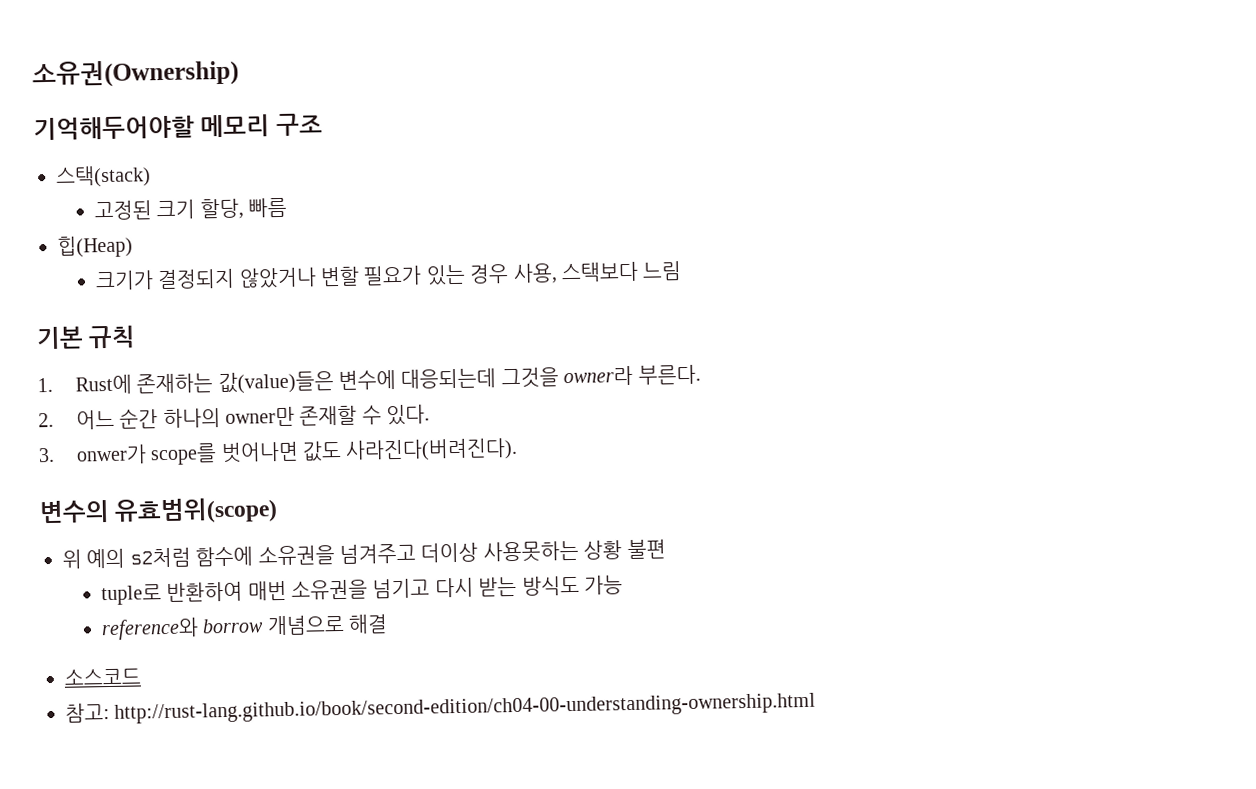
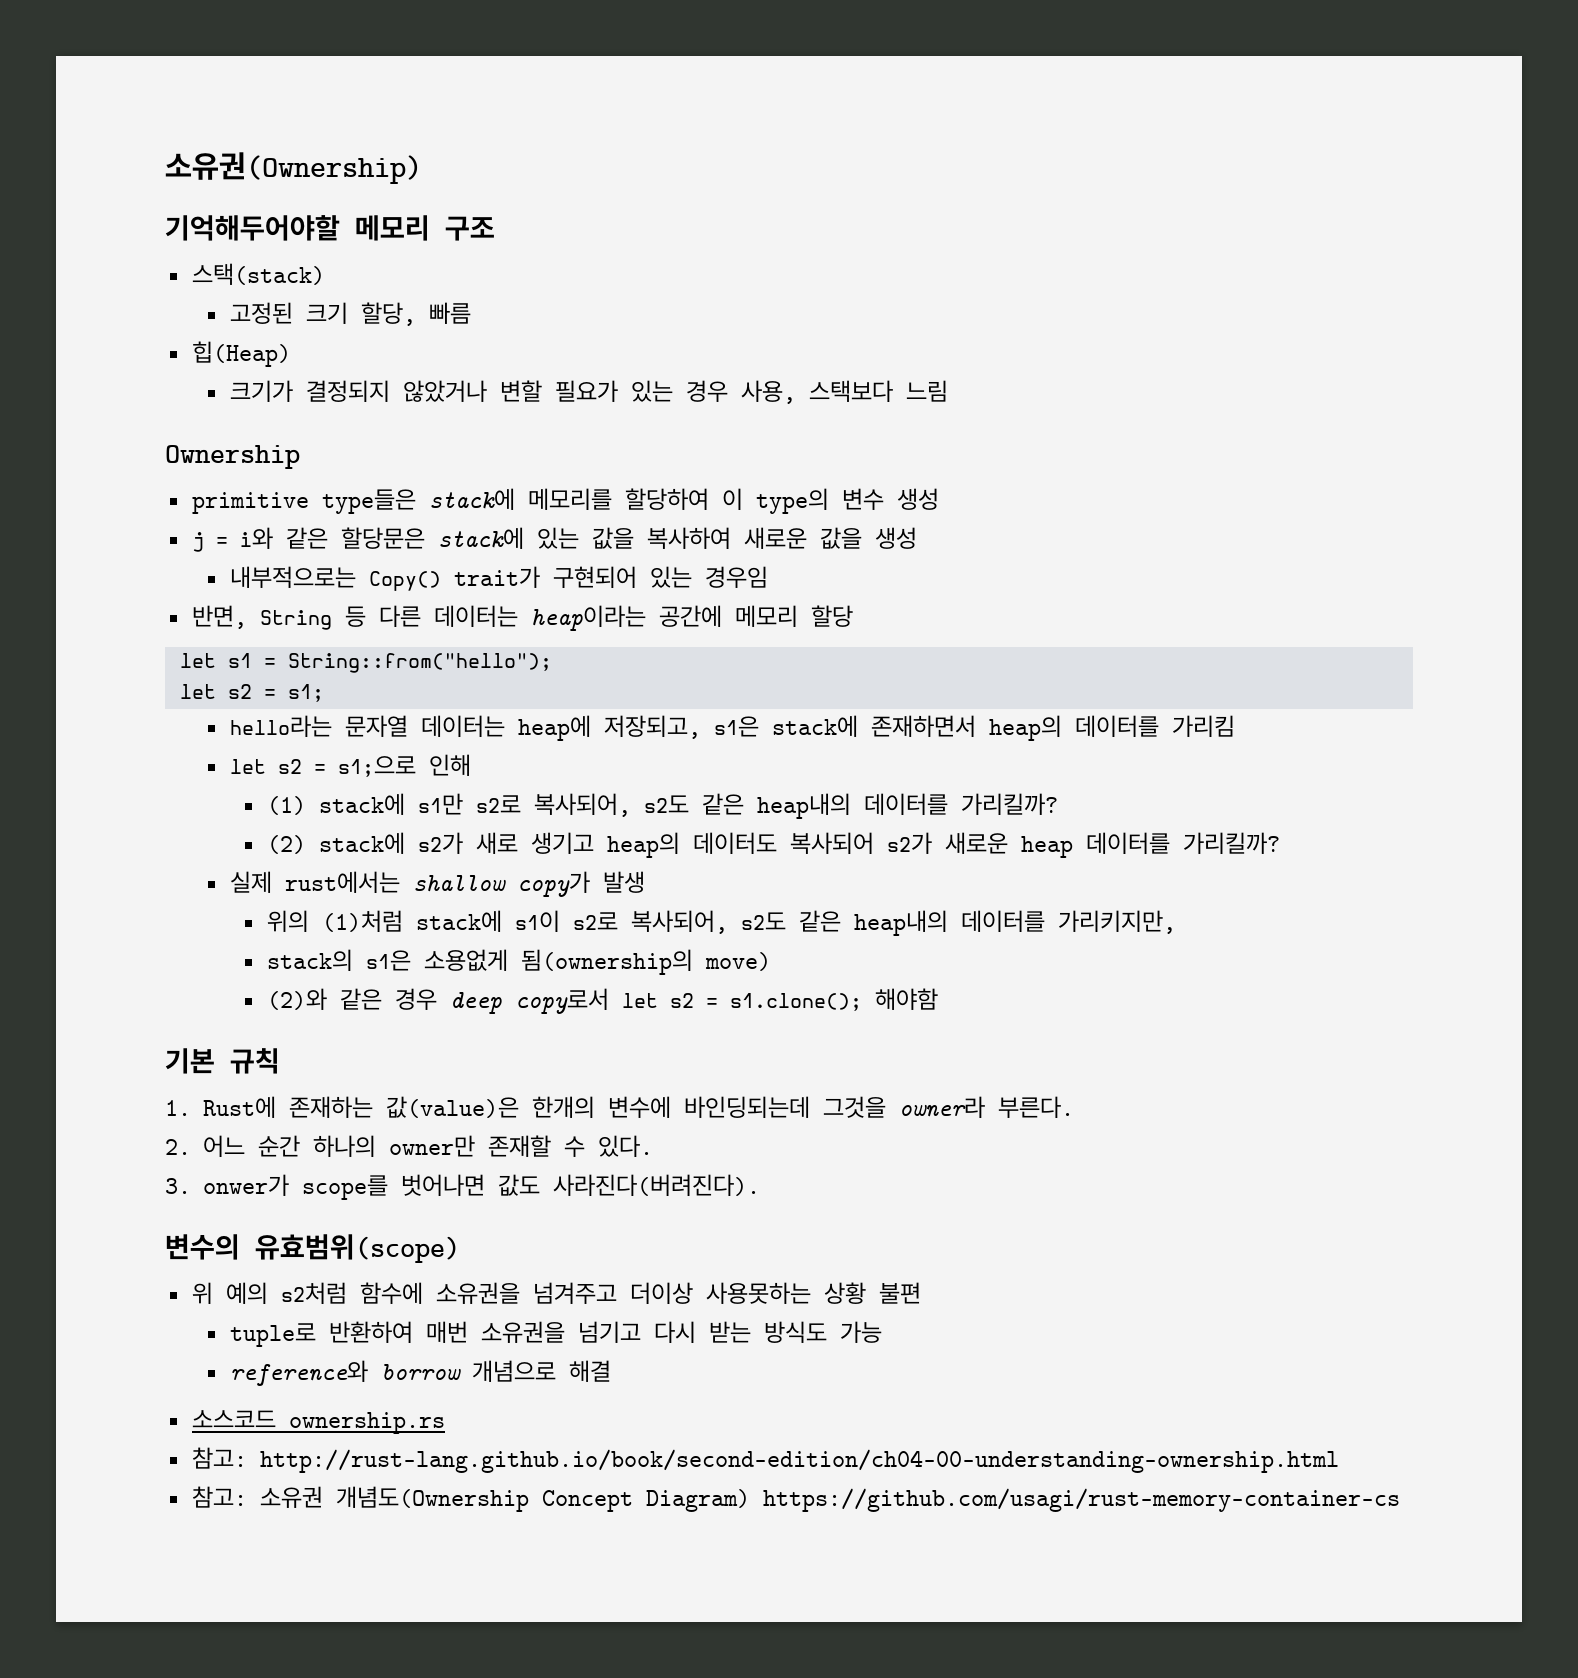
+ Ownership
+ primitive type들은 stack에 메모리를 할당하여 이 type의 변수 생성
+ j = i와 같은 할당문은 stack에 있는 값을 복사하여 새로운 값을 생성
+ 내부적으로는 Copy() trait가 구현되어 있는 경우임
+ 반면, String 등 다른 데이터는 heap이라는 공간에 메모리 할당
+ let s1 = String::from("hello");
+ let s2 = s1;
+ hello라는 문자열 데이터는 heap에 저장되고, s1은 stack에 존재하면서 heap의 데이터를 가리킴
+ let s2 = s1;으로 인해
+ (1) stack에 s1만 s2로 복사되어, s2도 같은 heap내의 데이터를 가리킬까?
+ (2) stack에 s2가 새로 생기고 heap의 데이터도 복사되어 s2가 새로운 heap 데이터를 가리킬까?
+ 실제 rust에서는 shallow copy가 발생
+ 위의 (1)처럼 stack에 s1이 s2로 복사되어, s2도 같은 heap내의 데이터를 가리키지만,
+ stack의 s1은 소용없게 됨(ownership의 move)
+ (2)와 같은 경우 deep copy로서 let s2 = s1.clone(); 해야함
- 1. Rust에 존재하는 값(value)들은 변수에 대응되는데 그것을 owner라 부른다.
+ 1. Rust에 존재하는 값(value)은 한개의 변수에 바인딩되는데 그것을 owner라 부른다.
- 소스코드
+ 소스코드 ownership.rs
+ 참고: 소유권 개념도(Ownership Concept Diagram) https://github.com/usagi/rust-memory-container-cs

